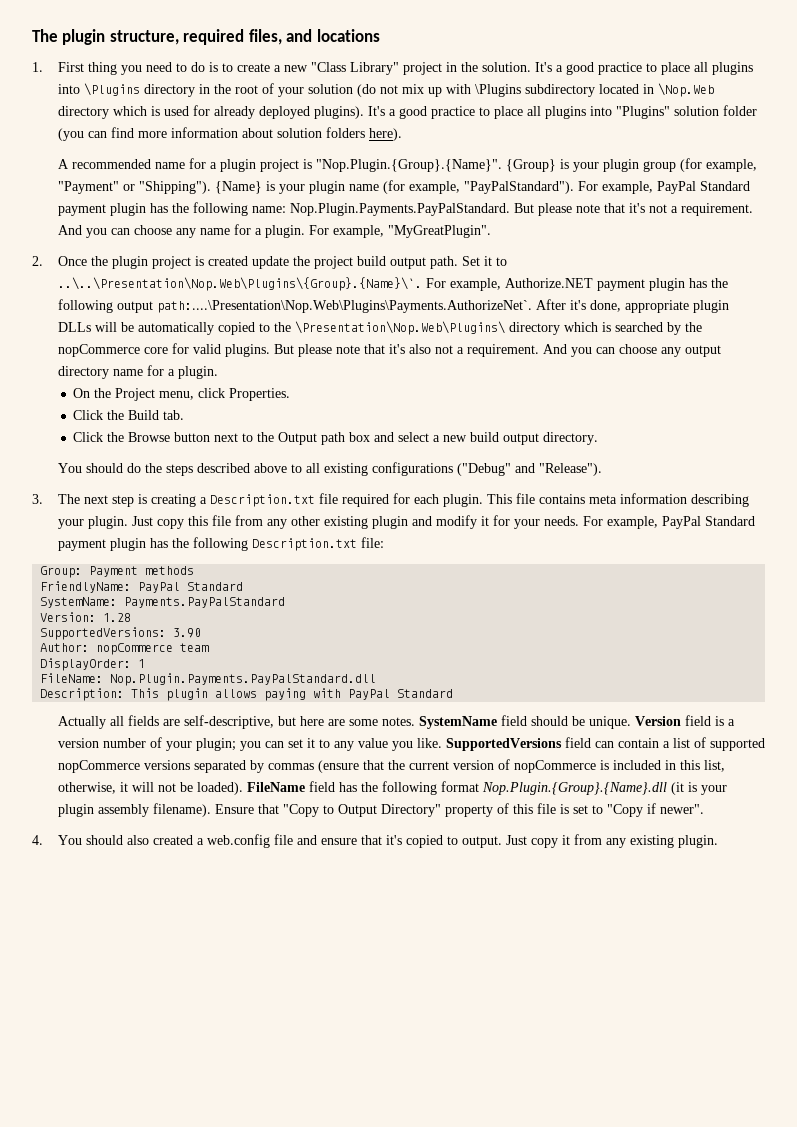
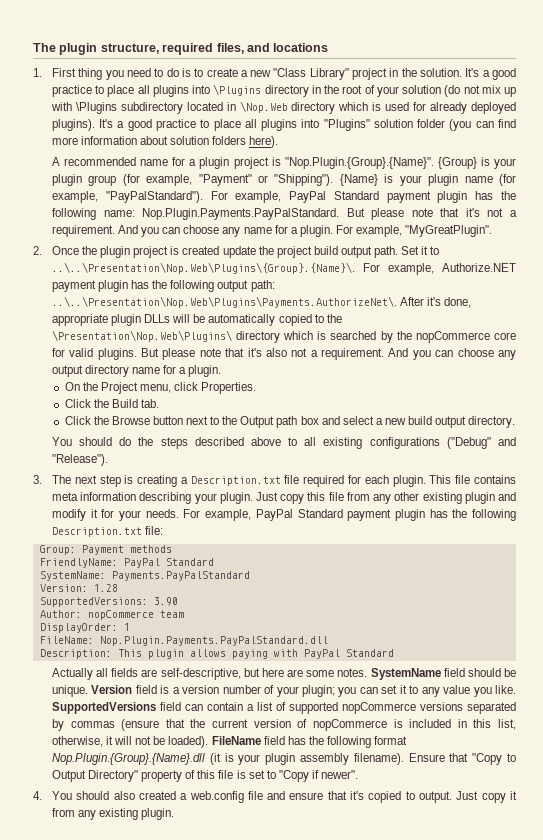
- Set it to ..\..\Presentation\Nop.Web\Plugins\{Group}.{Name}\`. For example, Authorize.NET payment plugin has the following output path:....\Presentation\Nop.Web\Plugins\Payments.AuthorizeNet`. After it's done, appropriate plugin DLLs will be automatically copied to the \Presentation\Nop.Web\Plugins\ directory which is searched by the nopCommerce core for valid plugins.
+ Set it to ..\..\Presentation\Nop.Web\Plugins\{Group}.{Name}\. For example, Authorize.NET payment plugin has the following output path: ..\..\Presentation\Nop.Web\Plugins\Payments.AuthorizeNet\. After it's done, appropriate plugin DLLs will be automatically copied to the \Presentation\Nop.Web\Plugins\ directory which is searched by the nopCommerce core for valid plugins.

